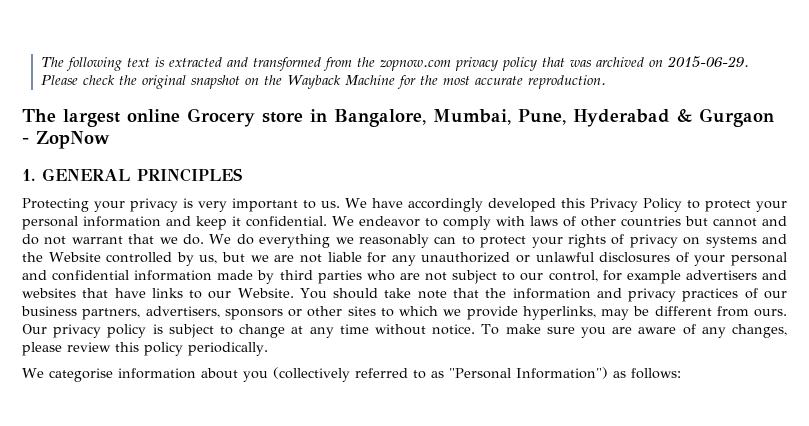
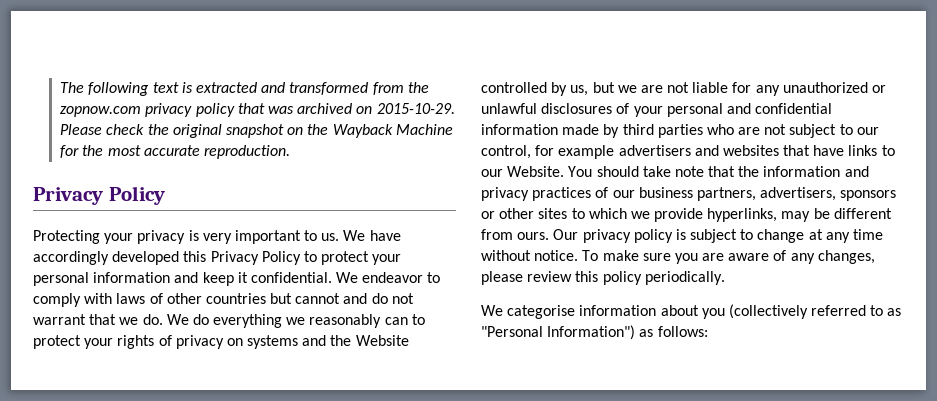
- The following text is extracted and transformed from the zopnow.com privacy policy that was archived on 2015-06-29.
+ The following text is extracted and transformed from the zopnow.com privacy policy that was archived on 2015-10-29.
  Please check the original snapshot on the Wayback Machine for the most accurate reproduction.
- The largest online Grocery store in Bangalore, Mumbai, Pune, Hyderabad & Gurgaon - ZopNow
- 1. GENERAL PRINCIPLES
+ Privacy Policy

